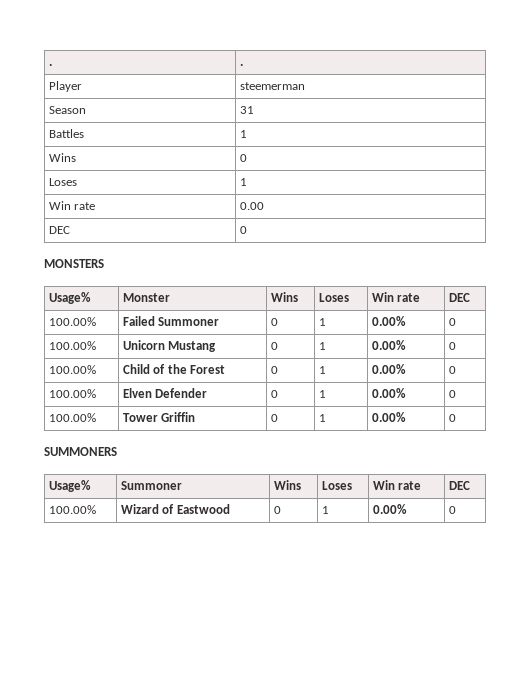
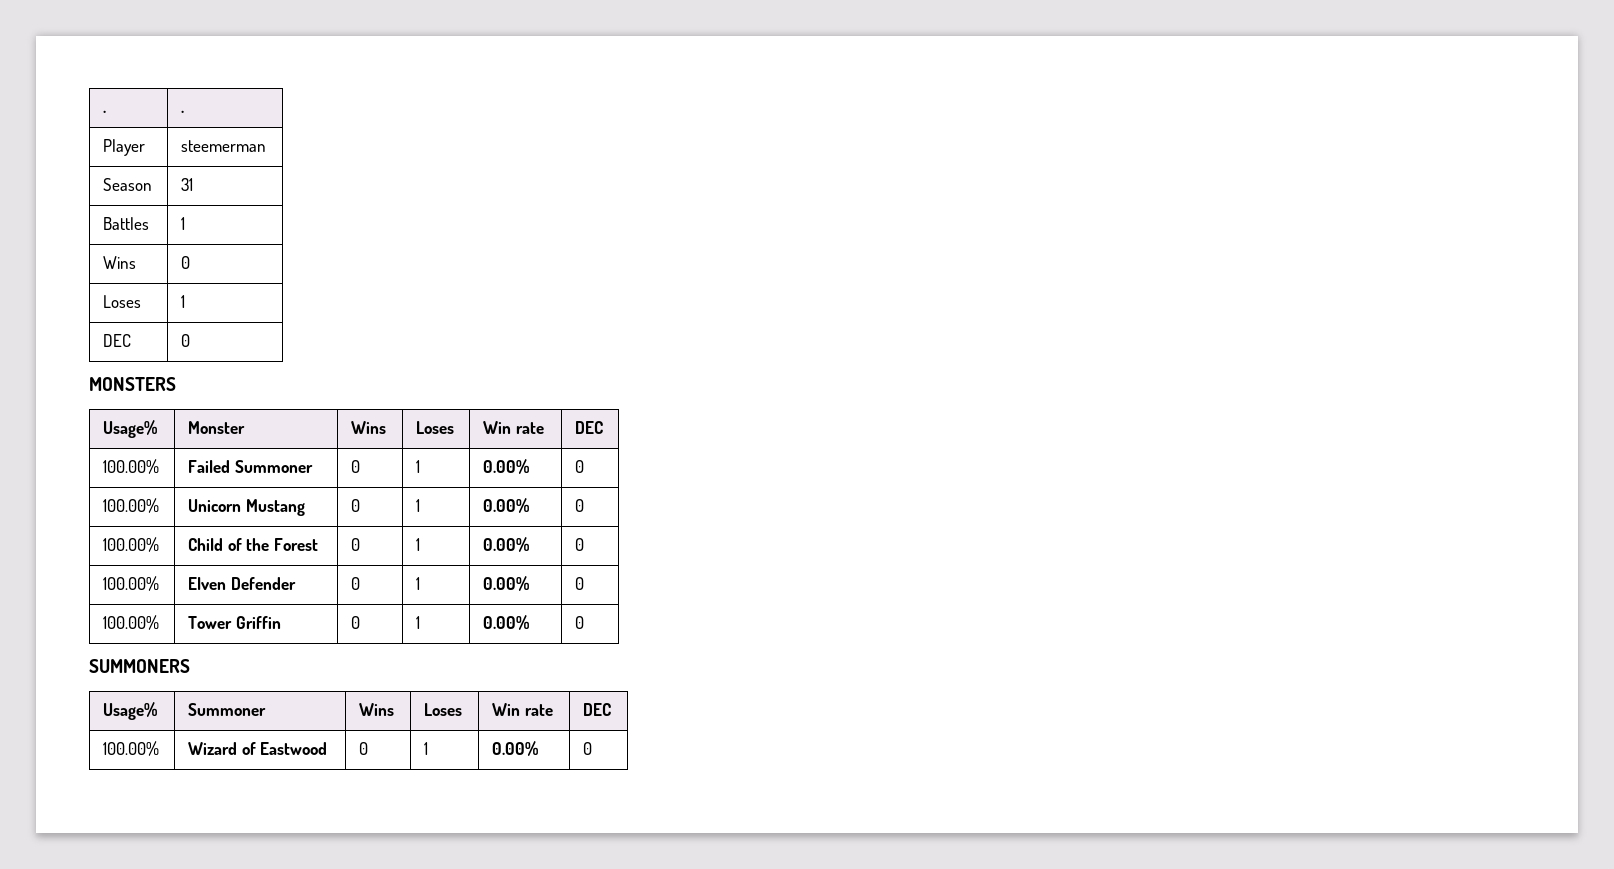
- Win rate | 0.00

